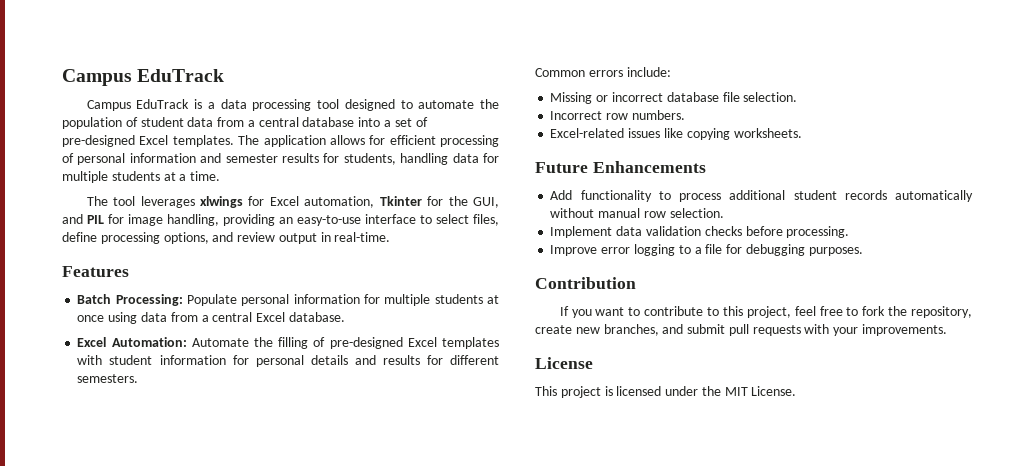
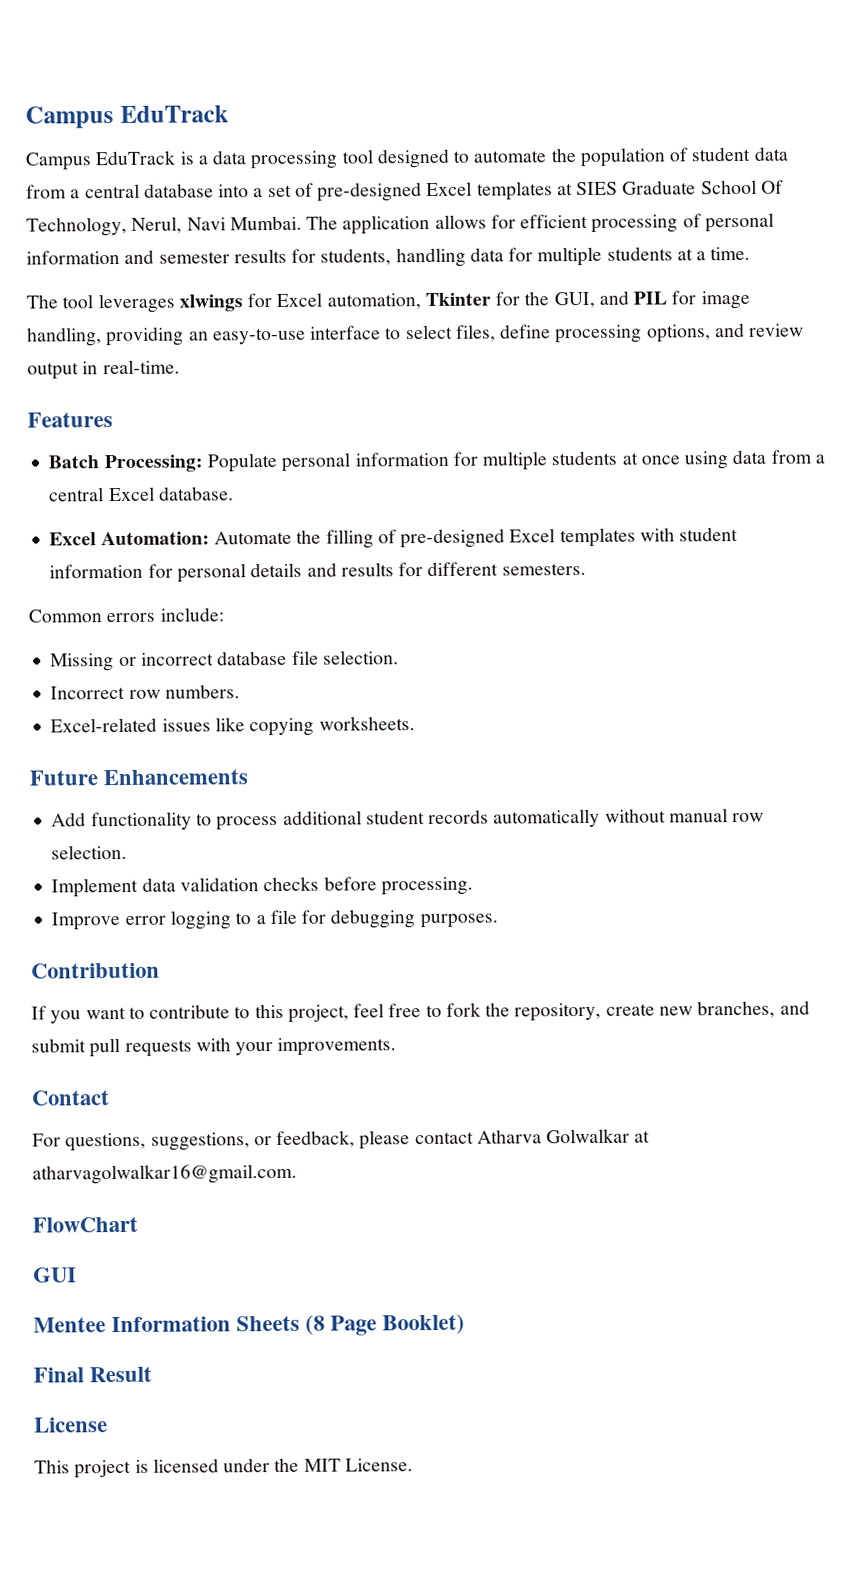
- Campus EduTrack is a data processing tool designed to automate the population of student data from a central database into a set of pre-designed Excel templates.
+ Campus EduTrack is a data processing tool designed to automate the population of student data from a central database into a set of pre-designed Excel templates at SIES Graduate School Of Technology, Nerul, Navi Mumbai.
+ Contact
+ For questions, suggestions, or feedback, please contact Atharva Golwalkar at atharvagolwalkar16@gmail.com.
+ FlowChart
+ GUI
+ Mentee Information Sheets (8 Page Booklet)
+ Final Result

